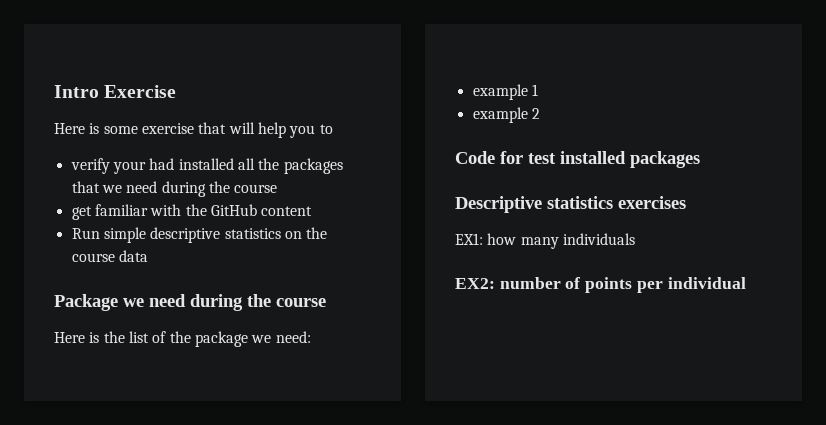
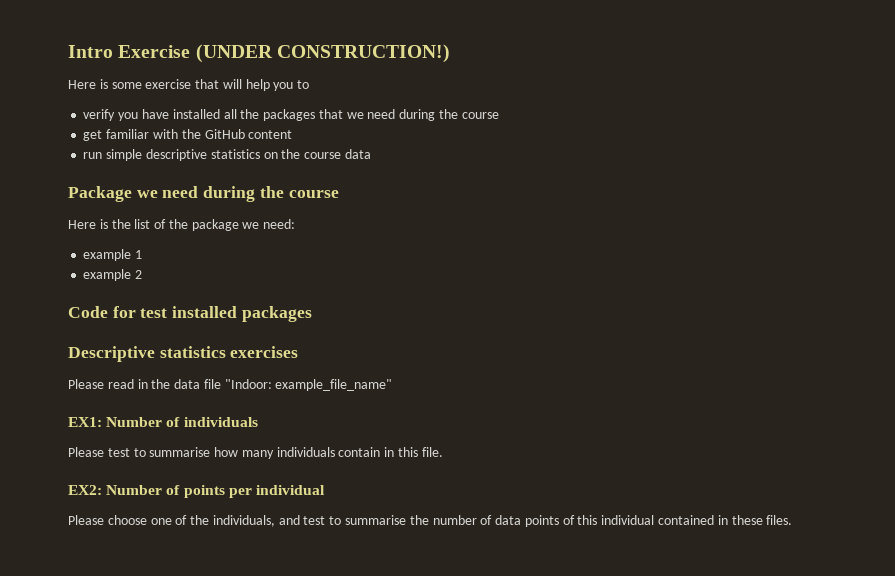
- Intro Exercise
+ Intro Exercise (UNDER CONSTRUCTION!)
- verify your had installed all the packages that we need during the course
+ verify you have installed all the packages that we need during the course
- Run simple descriptive statistics on the course data
+ run simple descriptive statistics on the course data
- EX1: how many individuals
+ Please read in the data file "Indoor: example_file_name"
+ EX1: Number of individuals
+ Please test to summarise how many individuals contain in this file.
- EX2: number of points per individual
+ EX2: Number of points per individual
+ Please choose one of the individuals, and test to summarise the number of data points of this individual contained in these files.

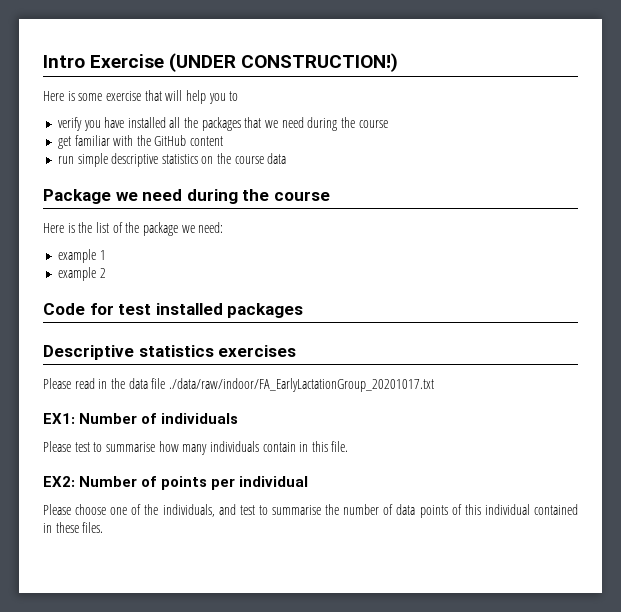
- Please read in the data file "Indoor: example_file_name"
+ Please read in the data file ./data/raw/indoor/FA_EarlyLactationGroup_20201017.txt

